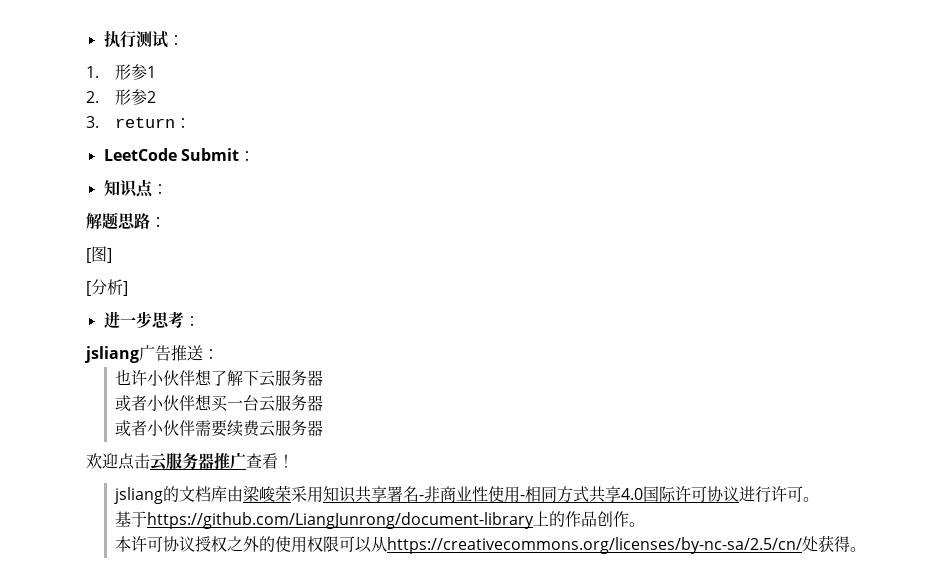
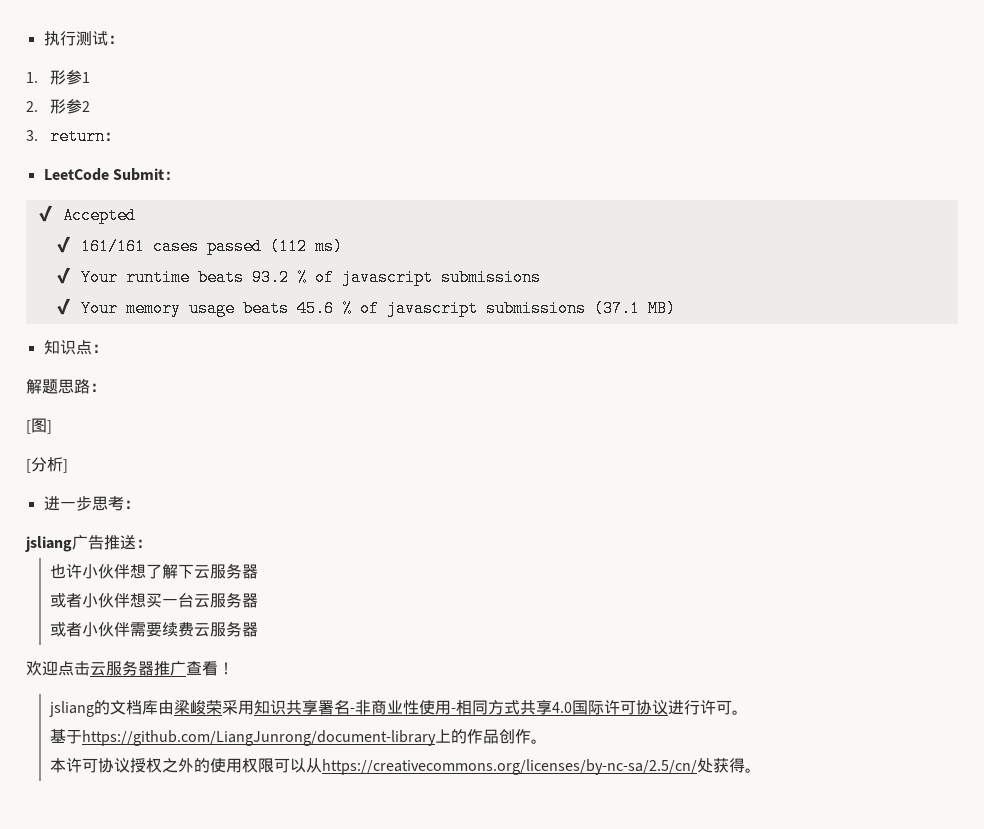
+ ✔ Accepted
+ ✔ 161/161 cases passed (112 ms)
+ ✔ Your runtime beats 93.2 % of javascript submissions
+ ✔ Your memory usage beats 45.6 % of javascript submissions (37.1 MB)

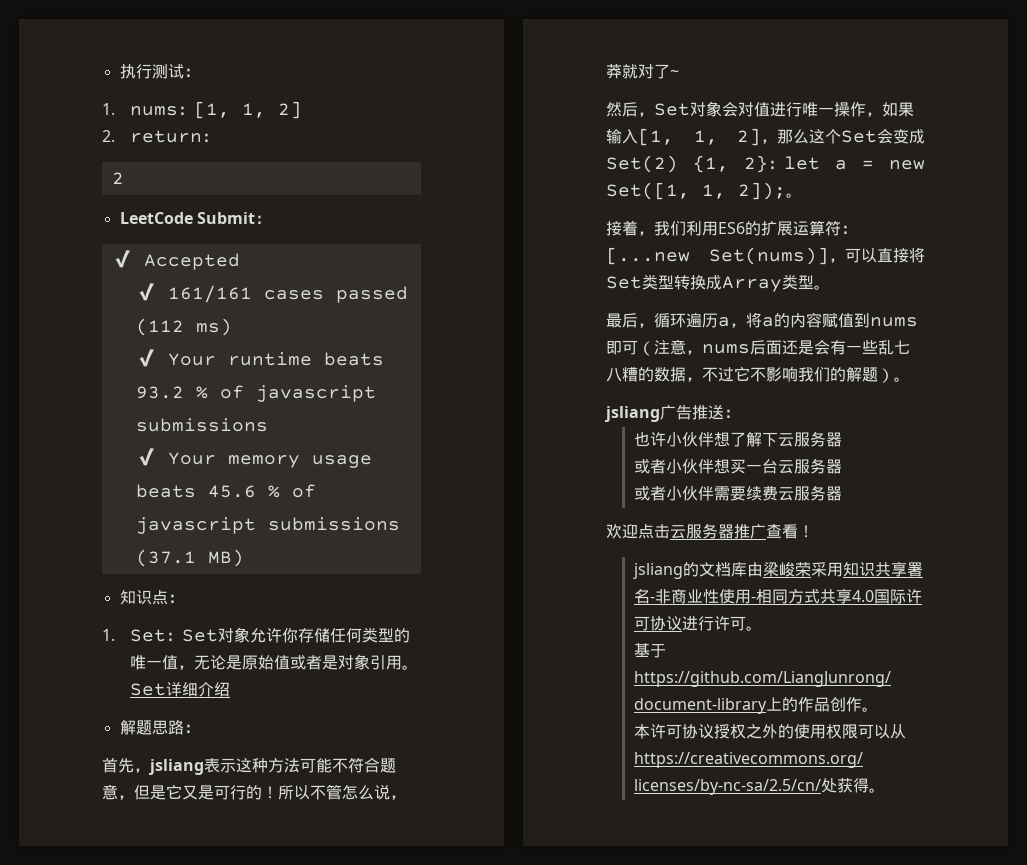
- 1.形参1
- 2.形参2
- 3. return：
+ 1. nums：[1, 1, 2]
+ 2. return：
+ 2
+ 1. Set：Set对象允许你存储任何类型的唯一值，无论是原始值或者是对象引用。Set详细介绍
  解题思路：
- [图]
- [分析]
- 进一步思考：
+ 首先，jsliang表示这种方法可能不符合题意，但是它又是可行的！所以不管怎么说，莽就对了~
+ 然后，Set对象会对值进行唯一操作，如果输入[1, 1, 2]，那么这个Set会变成Set(2) {1, 2}：let a = new Set([1, 1, 2]);。
+ 接着，我们利用ES6的扩展运算符：[...new Set(nums)]，可以直接将Set类型转换成Array类型。
+ 最后，循环遍历a，将a的内容赋值到nums即可（注意，nums后面还是会有一些乱七八糟的数据，不过它不影响我们的解题）。

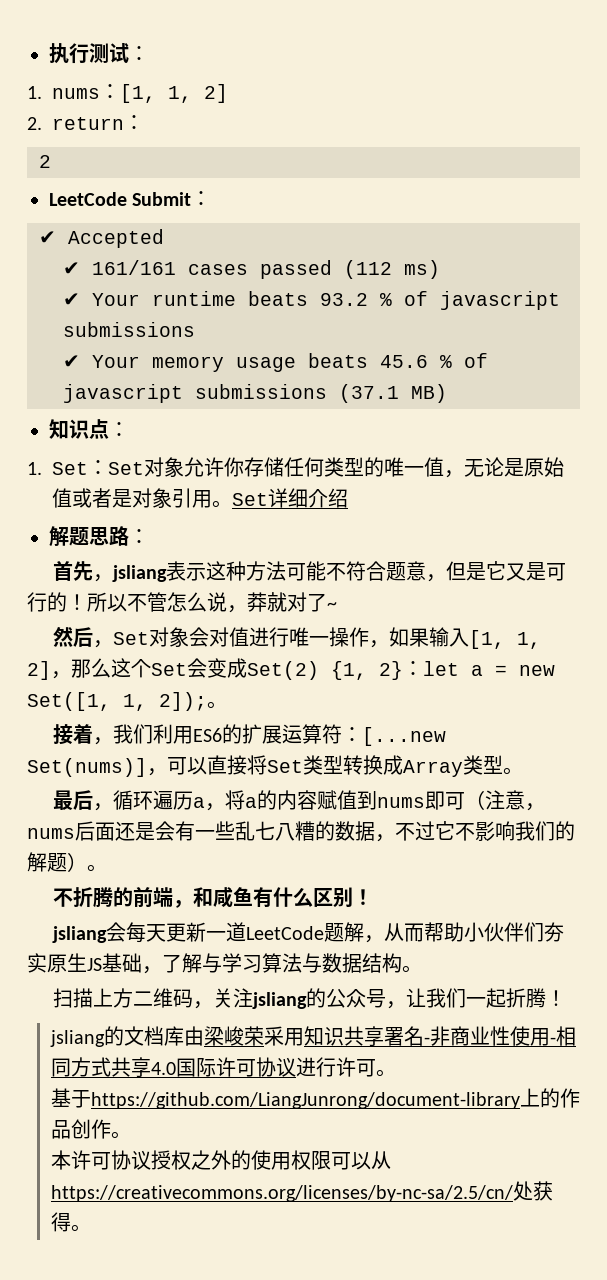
- jsliang广告推送：
- 也许小伙伴想了解下云服务器
- 或者小伙伴想买一台云服务器
- 或者小伙伴需要续费云服务器
- 欢迎点击云服务器推广查看！
+ 不折腾的前端，和咸鱼有什么区别！
+ jsliang会每天更新一道LeetCode题解，从而帮助小伙伴们夯实原生JS基础，了解与学习算法与数据结构。
+ 扫描上方二维码，关注jsliang的公众号，让我们一起折腾！

